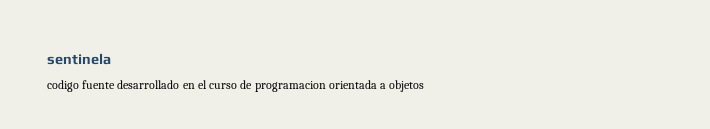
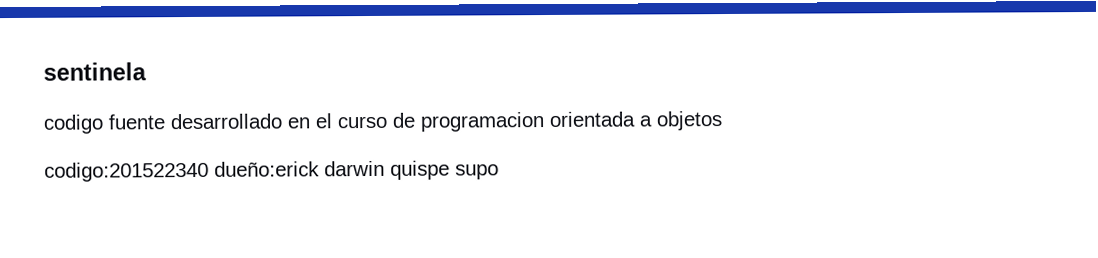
+ codigo:201522340 dueño:erick darwin quispe supo

